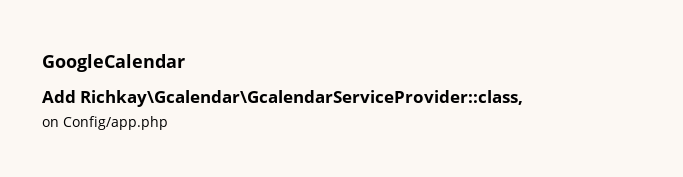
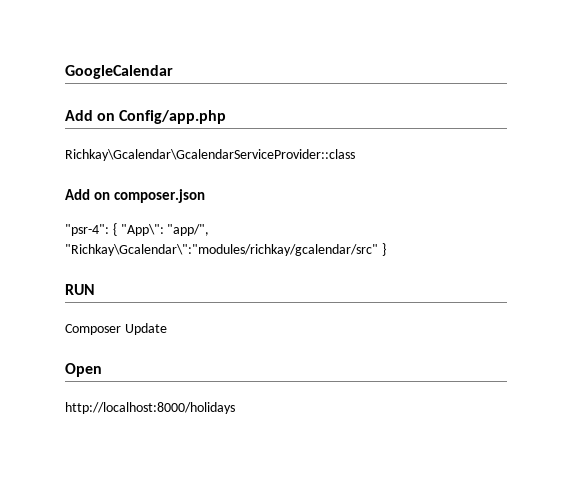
- Add Richkay\Gcalendar\GcalendarServiceProvider::class,
- on Config/app.php
+ Add on Config/app.php
+ Richkay\Gcalendar\GcalendarServiceProvider::class
+ Add on composer.json
+ "psr-4": { "App\": "app/", "Richkay\Gcalendar\":"modules/richkay/gcalendar/src" }
+ RUN
+ Composer Update
+ Open
+ http://localhost:8000/holidays

